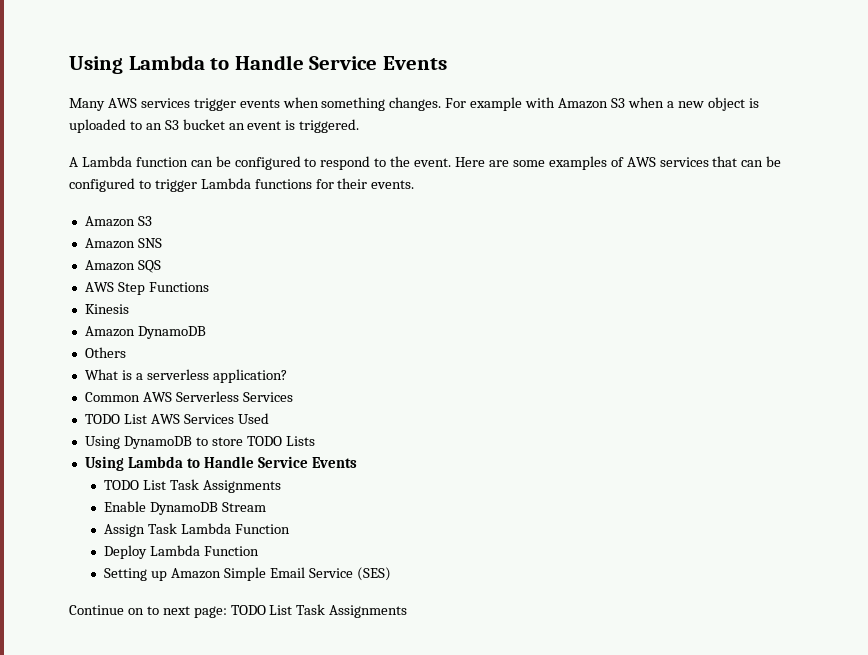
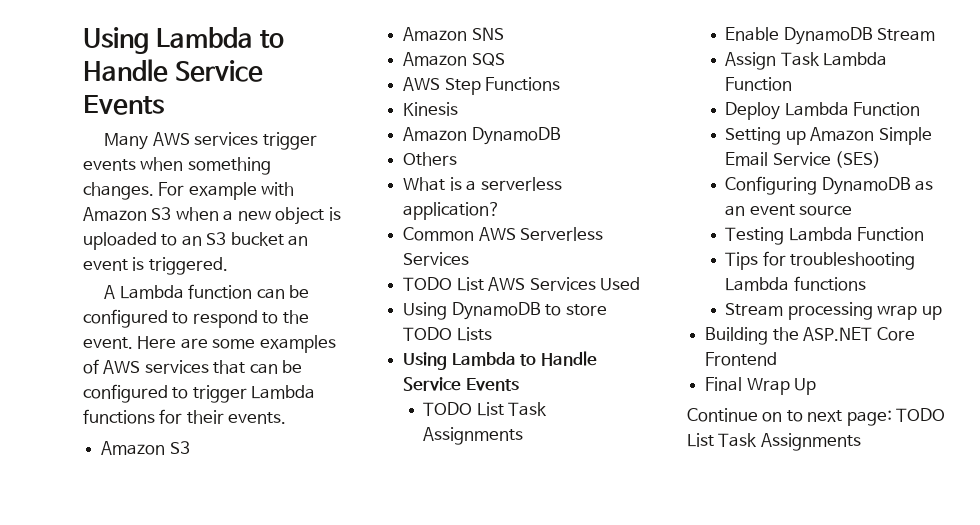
+ Configuring DynamoDB as an event source
+ Testing Lambda Function
+ Tips for troubleshooting Lambda functions
+ Stream processing wrap up
+ Building the ASP.NET Core Frontend
+ Final Wrap Up

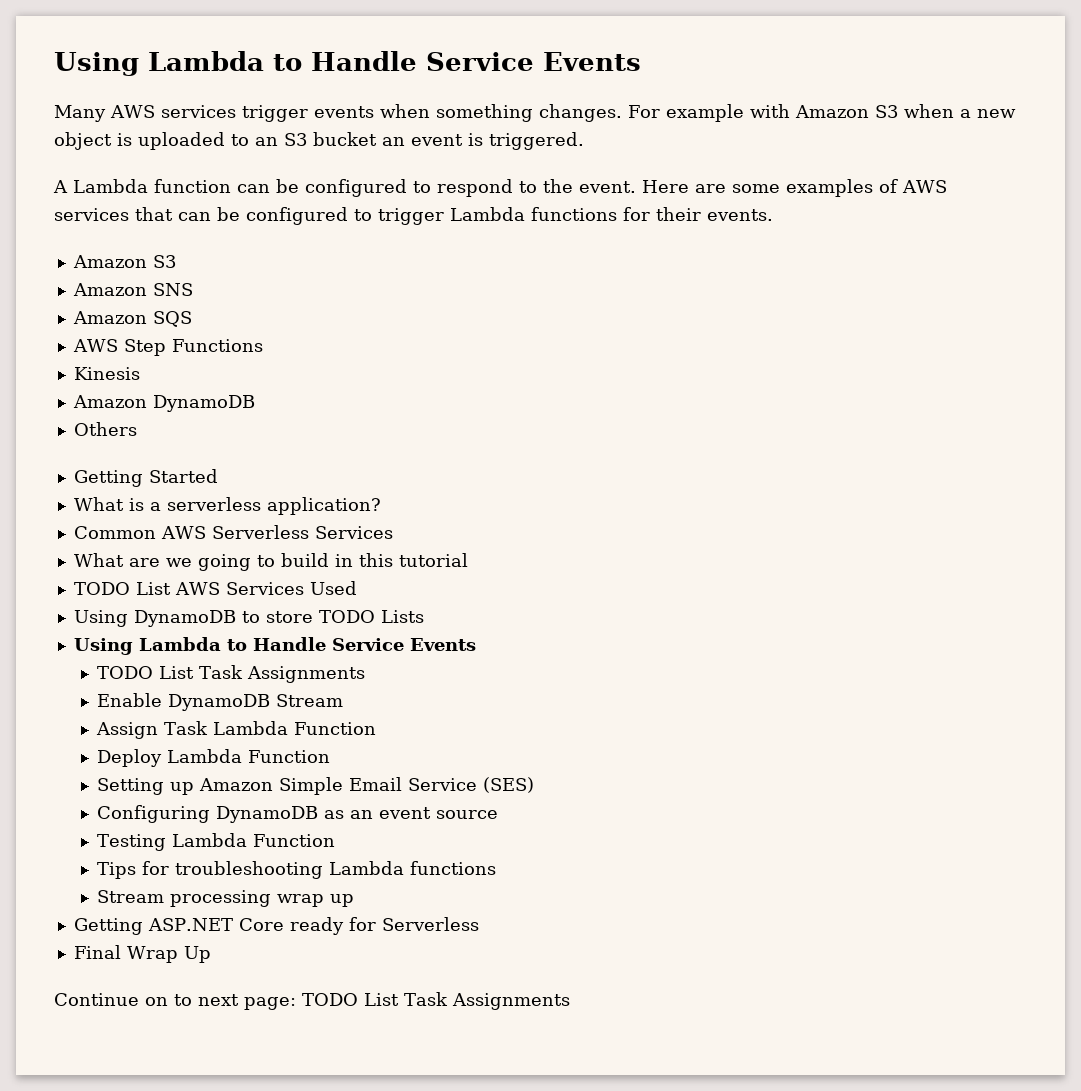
+ Getting Started
+ What are we going to build in this tutorial
- Building the ASP.NET Core Frontend
+ Getting ASP.NET Core ready for Serverless

